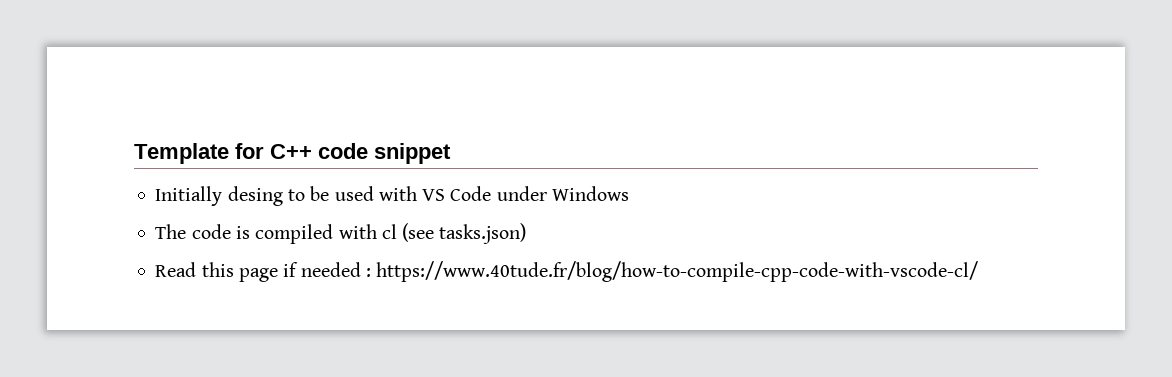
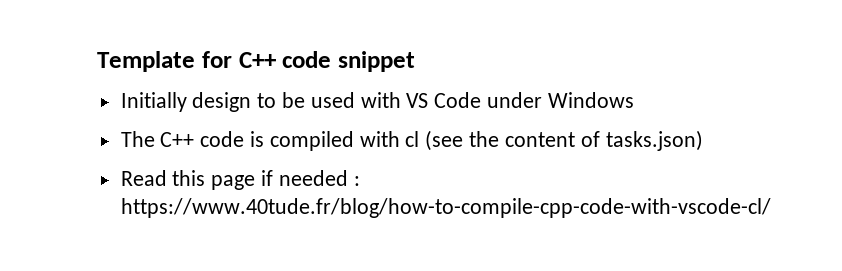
- Initially desing to be used with VS Code under Windows
+ Initially design to be used with VS Code under Windows
- The code is compiled with cl (see tasks.json)
+ The C++ code is compiled with cl (see the content of tasks.json)

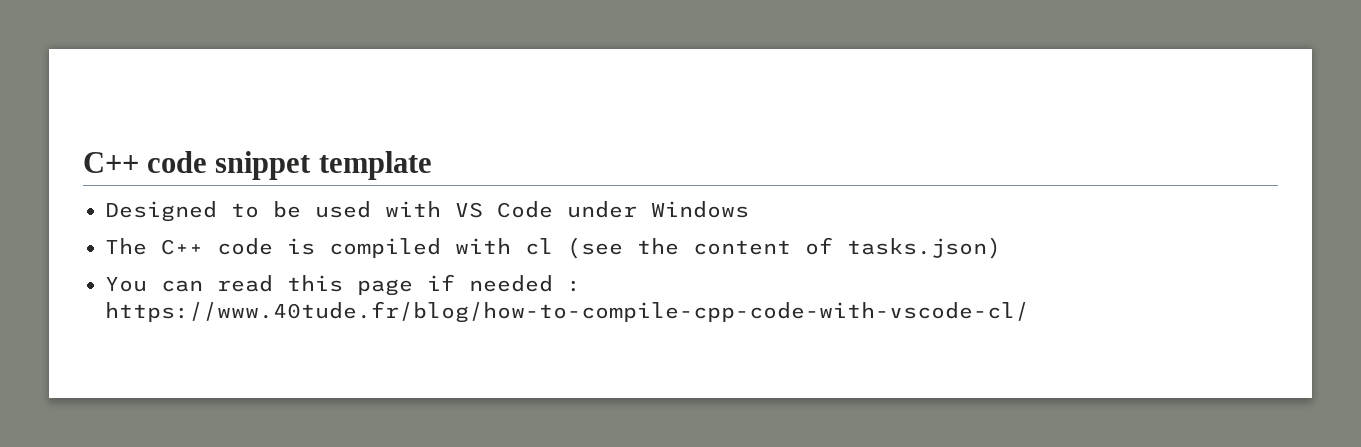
- Template for C++ code snippet
- Initially design to be used with VS Code under Windows
+ C++ code snippet template
+ Designed to be used with VS Code under Windows
- Read this page if needed : https://www.40tude.fr/blog/how-to-compile-cpp-code-with-vscode-cl/
+ You can read this page if needed : https://www.40tude.fr/blog/how-to-compile-cpp-code-with-vscode-cl/

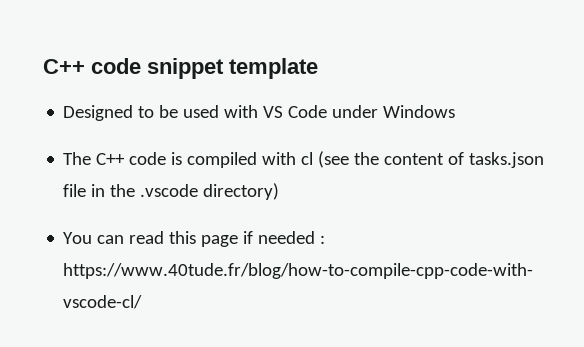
- The C++ code is compiled with cl (see the content of tasks.json)
+ The C++ code is compiled with cl (see the content of tasks.json file in the .vscode directory)

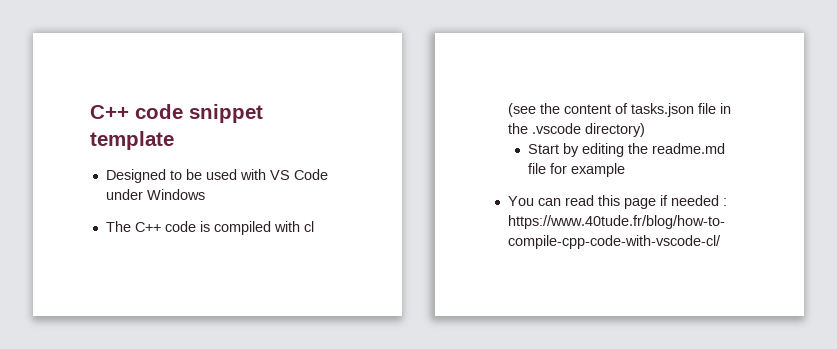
+ Start by editing the readme.md file for example

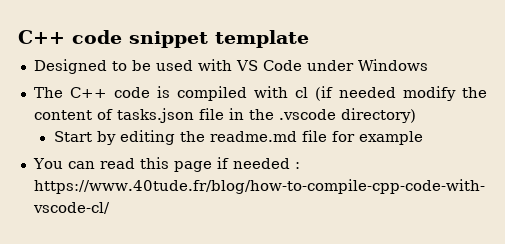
- The C++ code is compiled with cl (see the content of tasks.json file in the .vscode directory)
+ The C++ code is compiled with cl (if needed modify the content of tasks.json file in the .vscode directory)

